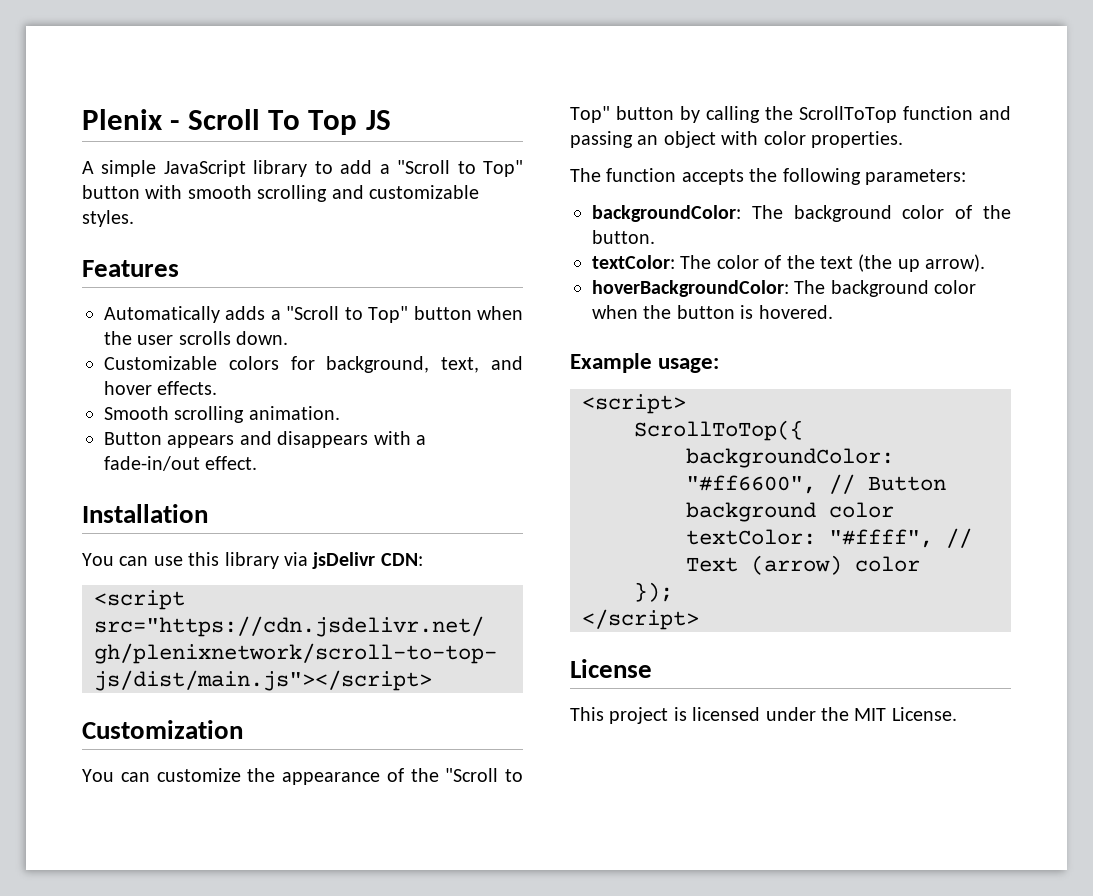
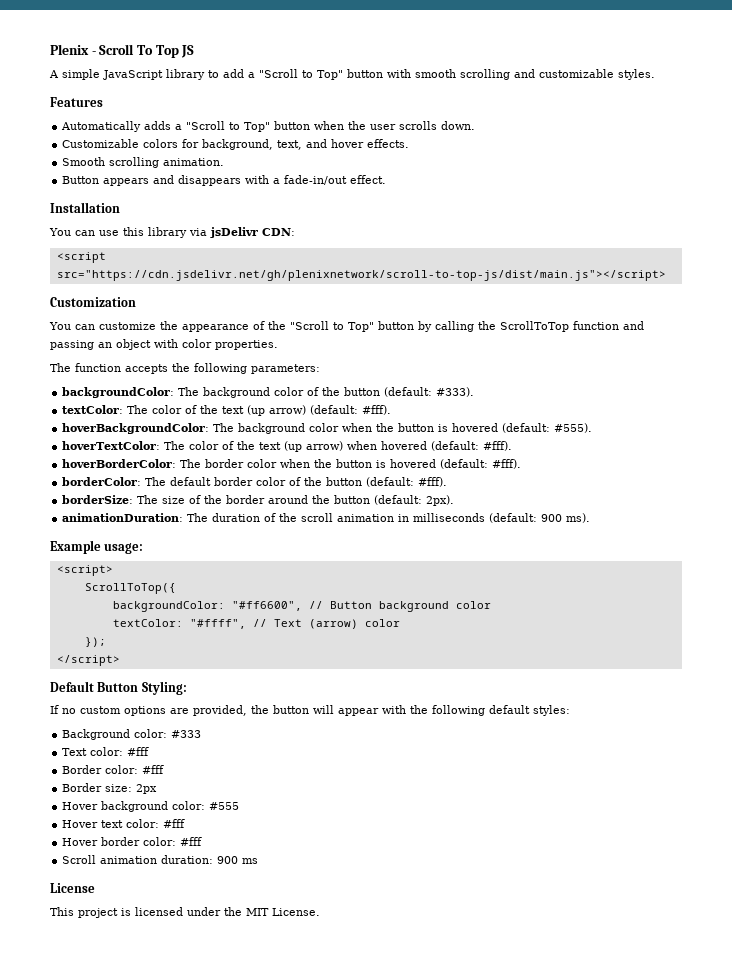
- backgroundColor: The background color of the button.
+ backgroundColor: The background color of the button (default: #333).
- textColor: The color of the text (the up arrow).
+ textColor: The color of the text (up arrow) (default: #fff).
- hoverBackgroundColor: The background color when the button is hovered.
+ hoverBackgroundColor: The background color when the button is hovered (default: #555).
+ hoverTextColor: The color of the text (up arrow) when hovered (default: #fff).
+ hoverBorderColor: The border color when the button is hovered (default: #fff).
+ borderColor: The default border color of the button (default: #fff).
+ borderSize: The size of the border around the button (default: 2px).
+ animationDuration: The duration of the scroll animation in milliseconds (default: 900 ms).
+ Default Button Styling:
+ If no custom options are provided, the button will appear with the following default styles:
+ Background color: #333
+ Text color: #fff
+ Border color: #fff
+ Border size: 2px
+ Hover background color: #555
+ Hover text color: #fff
+ Hover border color: #fff
+ Scroll animation duration: 900 ms

